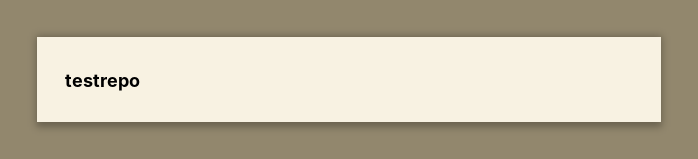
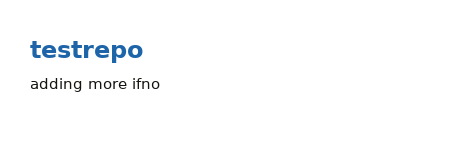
+ adding more ifno

